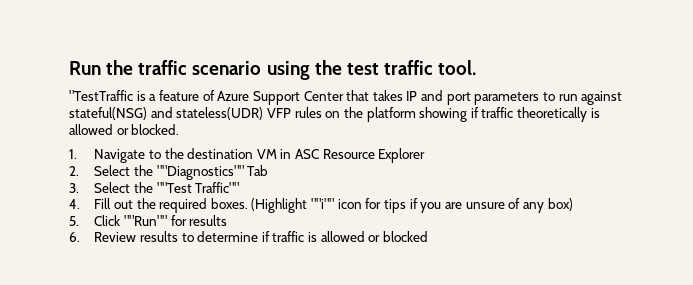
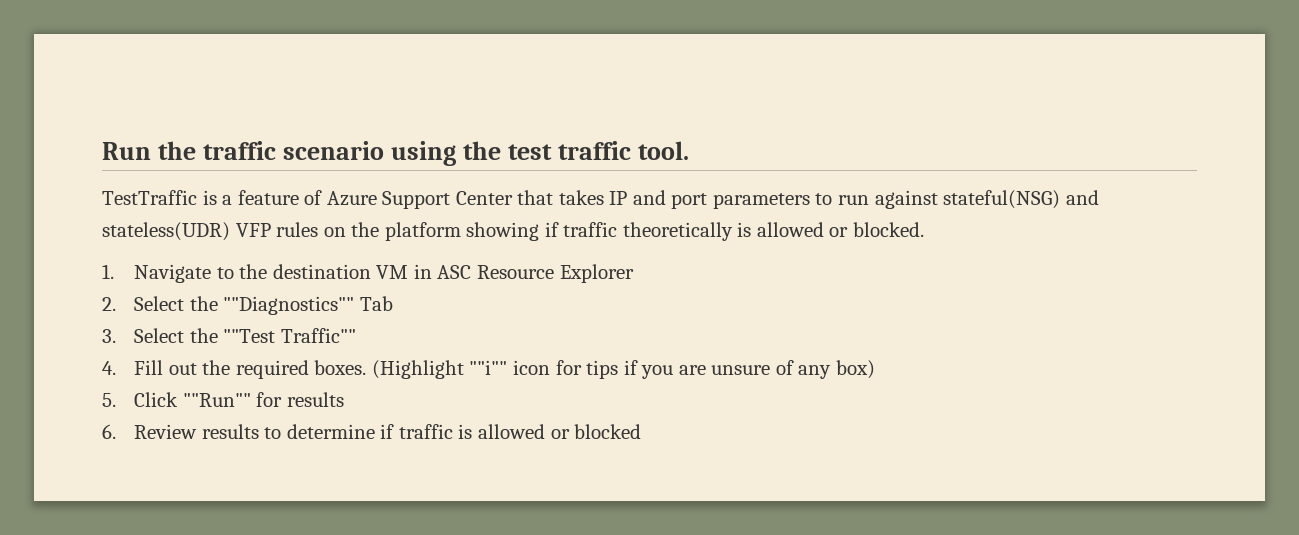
- "TestTraffic is a feature of Azure Support Center that takes IP and port parameters to run against stateful(NSG) and stateless(UDR) VFP rules on the platform showing if traffic theoretically is allowed or blocked.
+ TestTraffic is a feature of Azure Support Center that takes IP and port parameters to run against stateful(NSG) and stateless(UDR) VFP rules on the platform showing if traffic theoretically is allowed or blocked.

